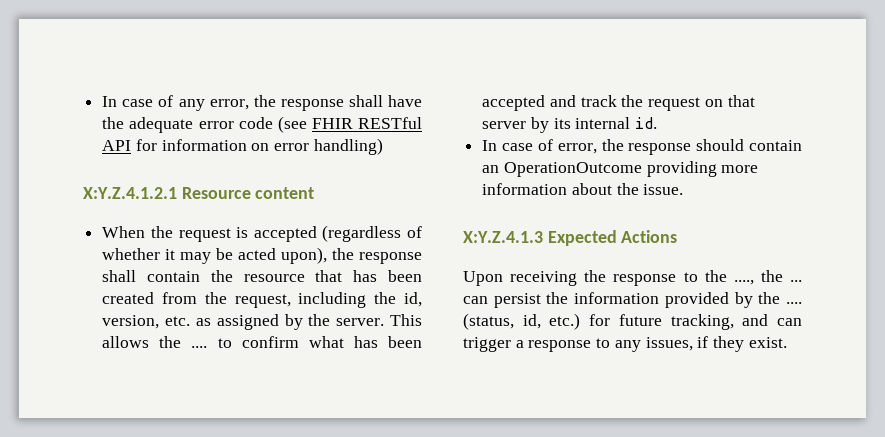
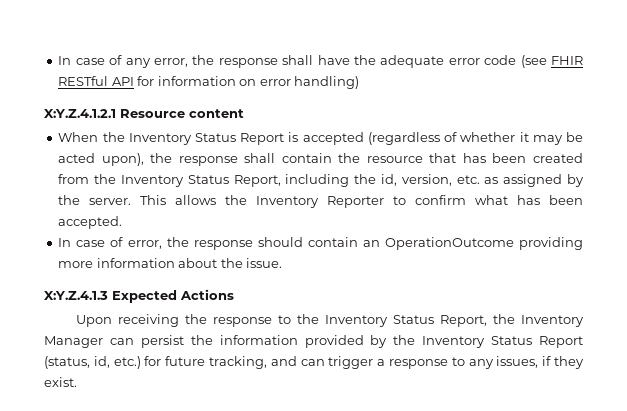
- When the request is accepted (regardless of whether it may be acted upon), the response shall contain the resource that has been created from the request, including the id, version, etc. as assigned by the server.
+ When the Inventory Status Report is accepted (regardless of whether it may be acted upon), the response shall contain the resource that has been created from the Inventory Status Report, including the id, version, etc. as assigned by the server.
- This allows the .... to confirm what has been accepted and track the request on that server by its internal id.
+ This allows the Inventory Reporter to confirm what has been accepted.
- Upon receiving the response to the ...., the ... can persist the information provided by the .... (status, id, etc.) for future tracking, and can trigger a response to any issues, if they exist.
+ Upon receiving the response to the Inventory Status Report, the Inventory Manager can persist the information provided by the Inventory Status Report (status, id, etc.) for future tracking, and can trigger a response to any issues, if they exist.

